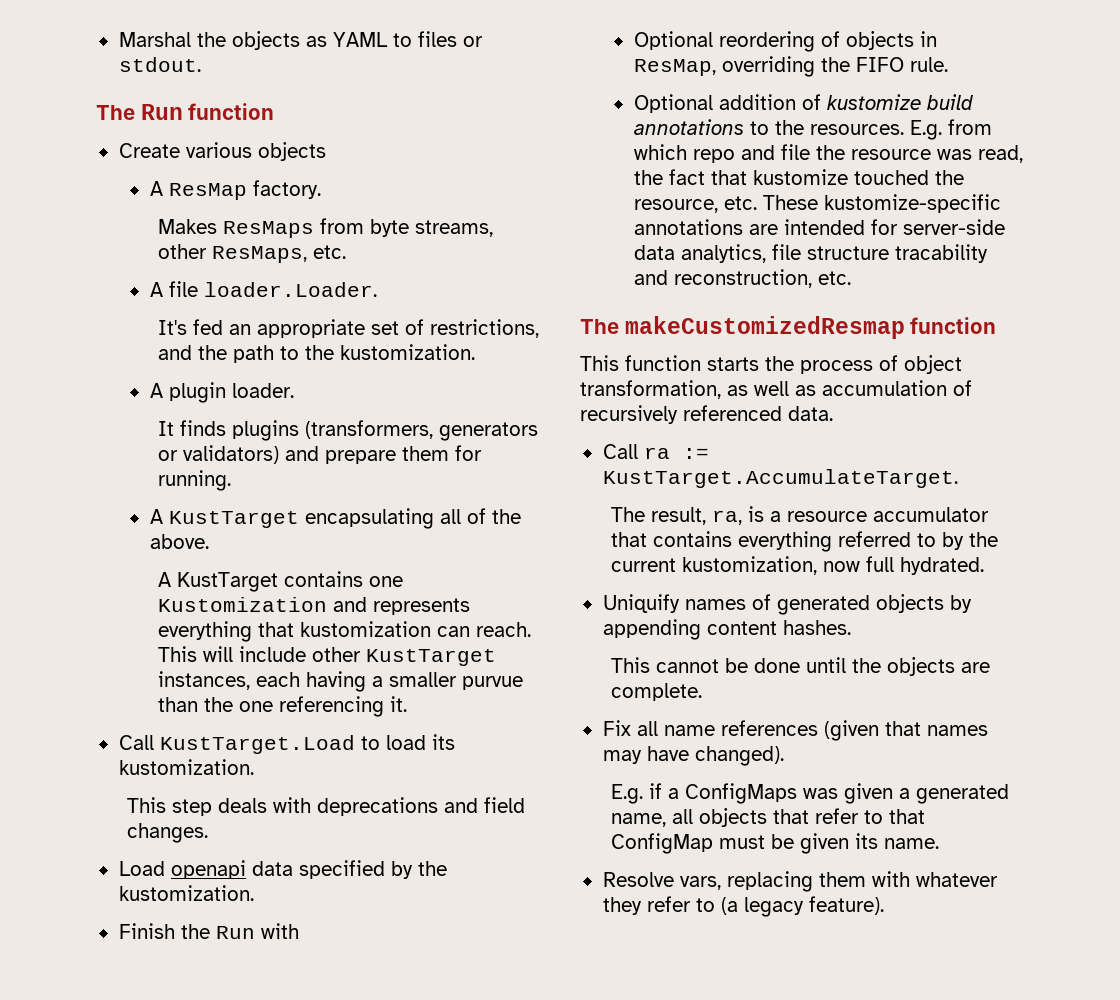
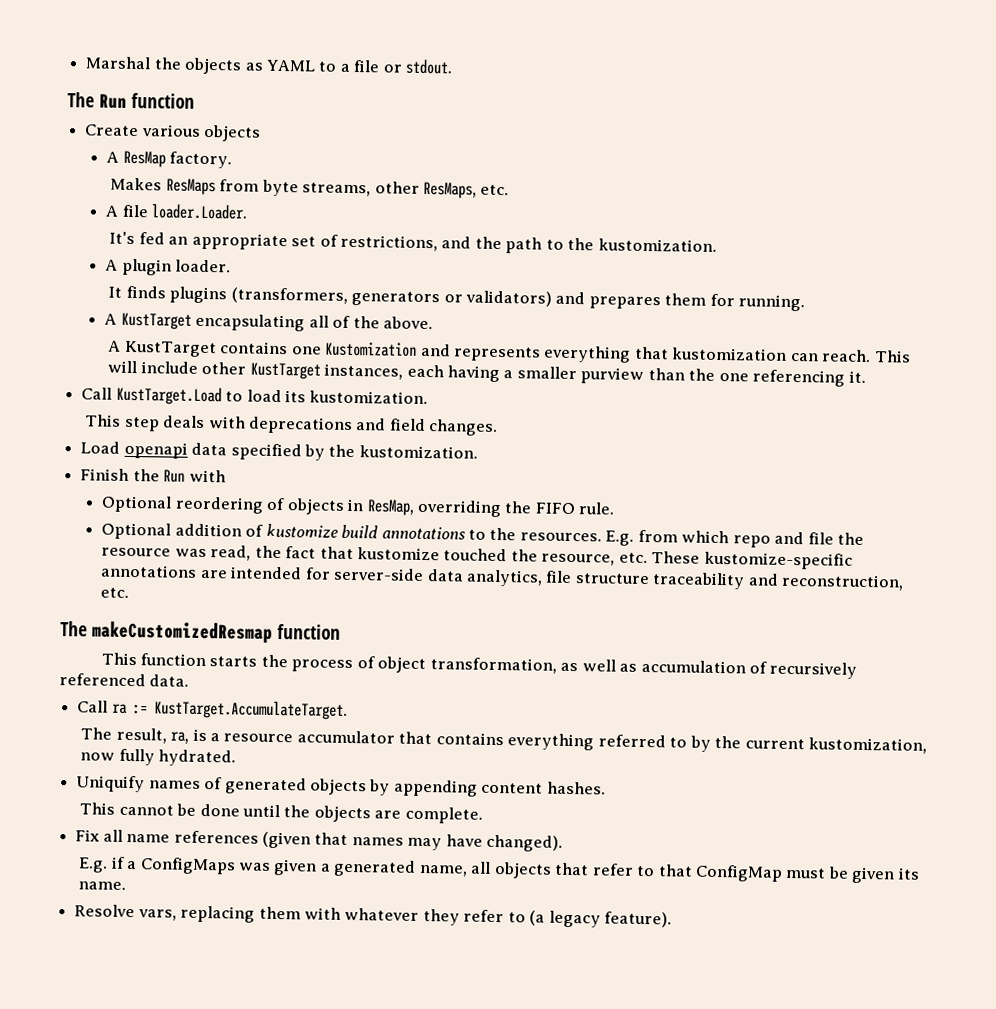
- Marshal the objects as YAML to files or stdout.
+ Marshal the objects as YAML to a file or stdout.
- It finds plugins (transformers, generators or validators) and prepare them for running.
+ It finds plugins (transformers, generators or validators) and prepares them for running.
- This will include other KustTarget instances, each having a smaller purvue than the one referencing it.
+ This will include other KustTarget instances, each having a smaller purview than the one referencing it.
- E.g. from which repo and file the resource was read, the fact that kustomize touched the resource, etc. These kustomize-specific annotations are intended for server-side data analytics, file structure tracability and reconstruction, etc.
+ E.g. from which repo and file the resource was read, the fact that kustomize touched the resource, etc. These kustomize-specific annotations are intended for server-side data analytics, file structure traceability and reconstruction, etc.
- The result, ra, is a resource accumulator that contains everything referred to by the current kustomization, now full hydrated.
+ The result, ra, is a resource accumulator that contains everything referred to by the current kustomization, now fully hydrated.

